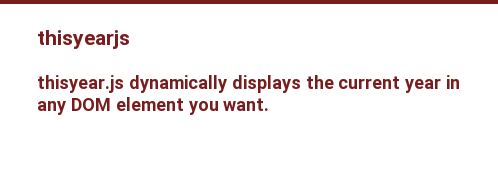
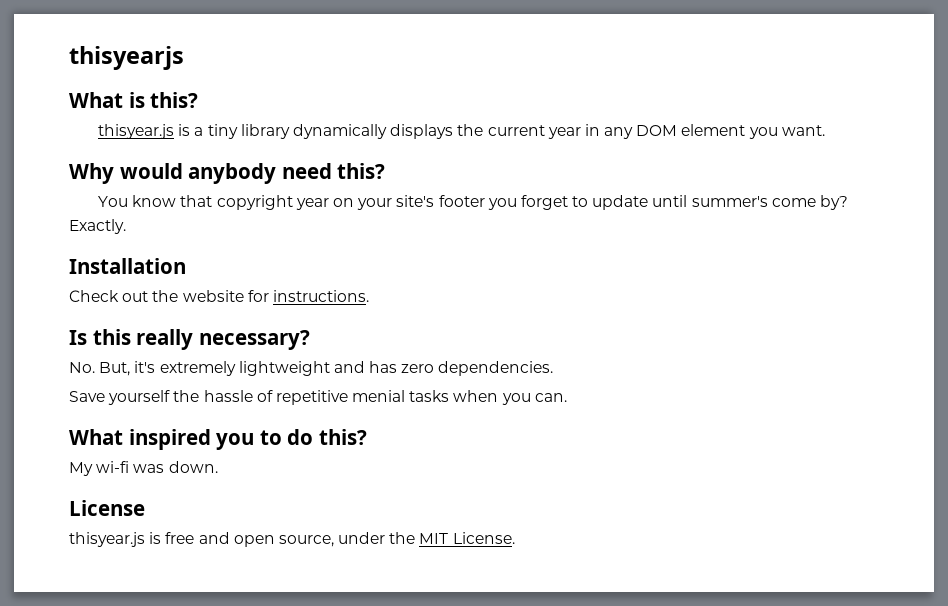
- thisyear.js dynamically displays the current year in any DOM element you want.
+ What is this?
+ thisyear.js is a tiny library dynamically displays the current year in any DOM element you want.
+ Why would anybody need this?
+ You know that copyright year on your site's footer you forget to update until summer's come by? Exactly.
+ Installation
+ Check out the website for instructions.
+ Is this really necessary?
+ No. But, it's extremely lightweight and has zero dependencies.
+ Save yourself the hassle of repetitive menial tasks when you can.
+ What inspired you to do this?
+ My wi-fi was down.
+ License
+ thisyear.js is free and open source, under the MIT License.

